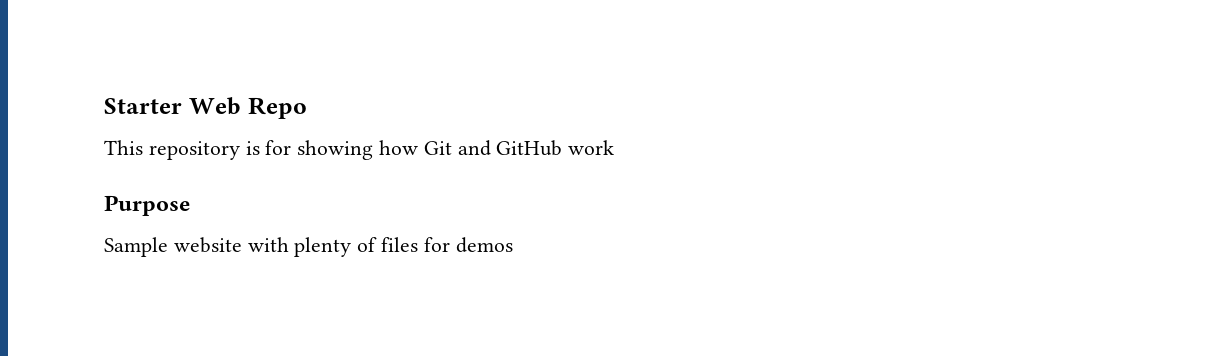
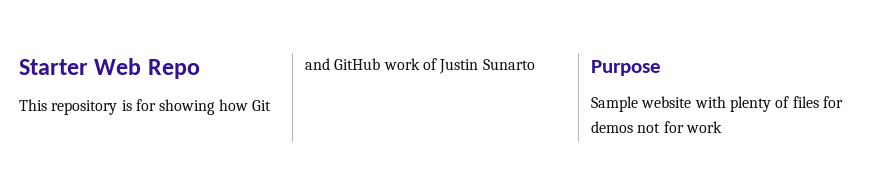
- This repository is for showing how Git and GitHub work
+ This repository is for showing how Git and GitHub work of Justin Sunarto
- Sample website with plenty of files for demos
+ Sample website with plenty of files for demos not for work

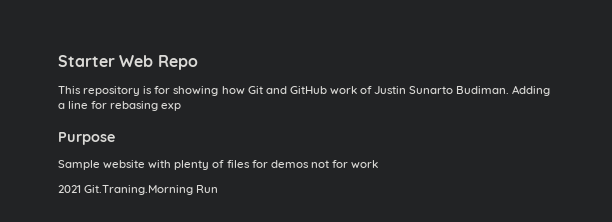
- This repository is for showing how Git and GitHub work of Justin Sunarto
+ This repository is for showing how Git and GitHub work of Justin Sunarto Budiman. Adding a line for rebasing exp
+ 2021 Git.Traning.Morning Run

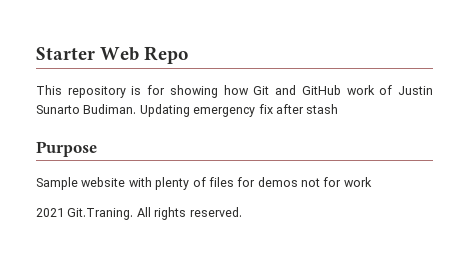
- Adding a line for rebasing exp
+ Updating emergency fix after stash
- 2021 Git.Traning.Morning Run
+ 2021 Git.Traning. All rights reserved.

